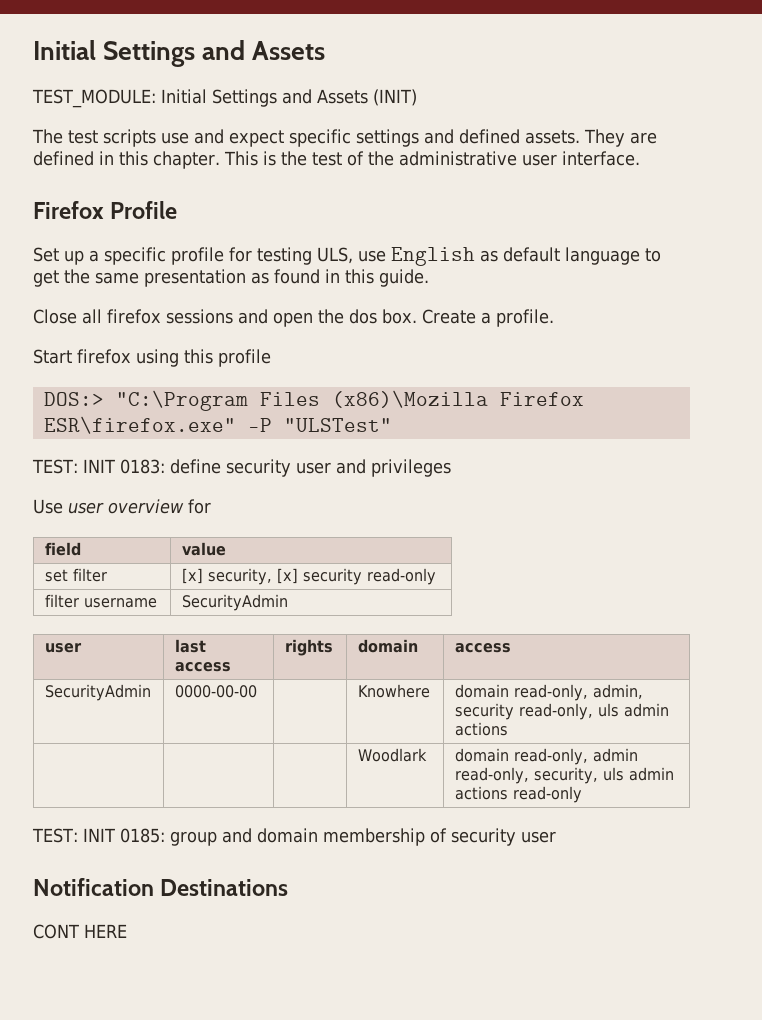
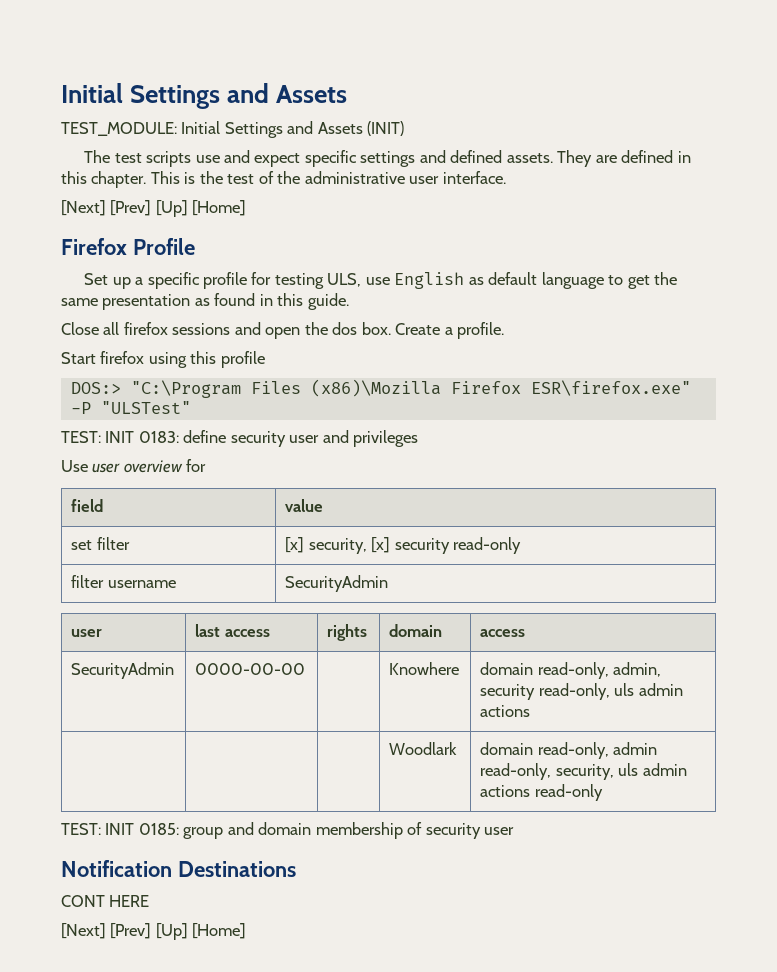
  This is the test of the administrative user interface.
+ [Next] [Prev] [Up] [Home]
  CONT HERE
+ [Next] [Prev] [Up] [Home]

